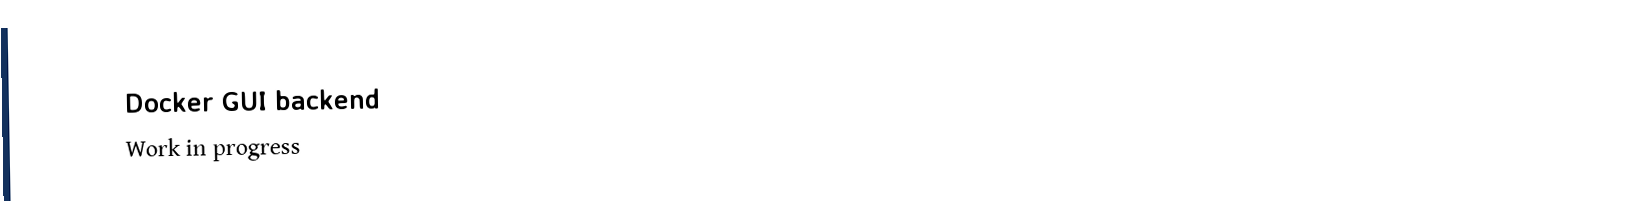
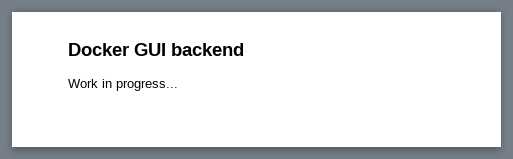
- Work in progress
+ Work in progress...

